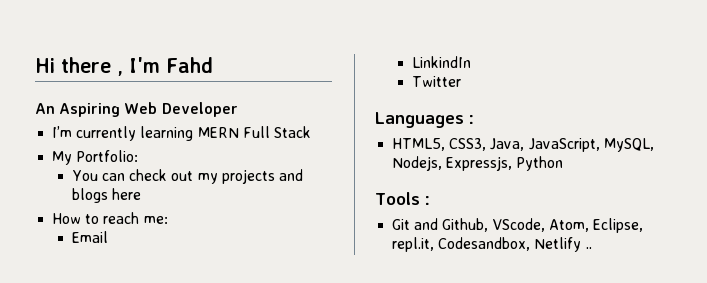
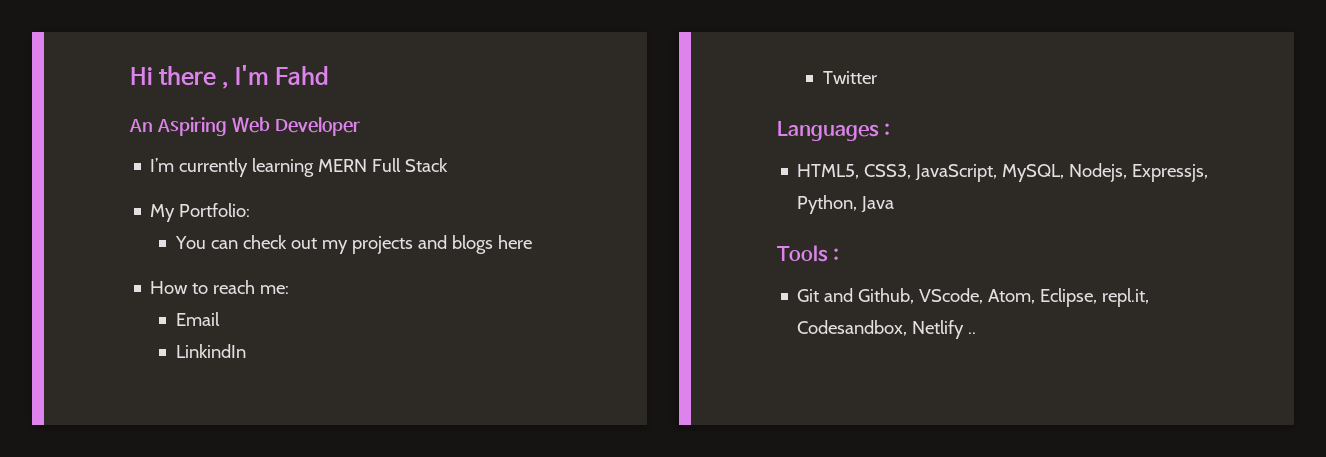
- HTML5, CSS3, Java, JavaScript, MySQL, Nodejs, Expressjs, Python
+ HTML5, CSS3, JavaScript, MySQL, Nodejs, Expressjs, Python, Java

